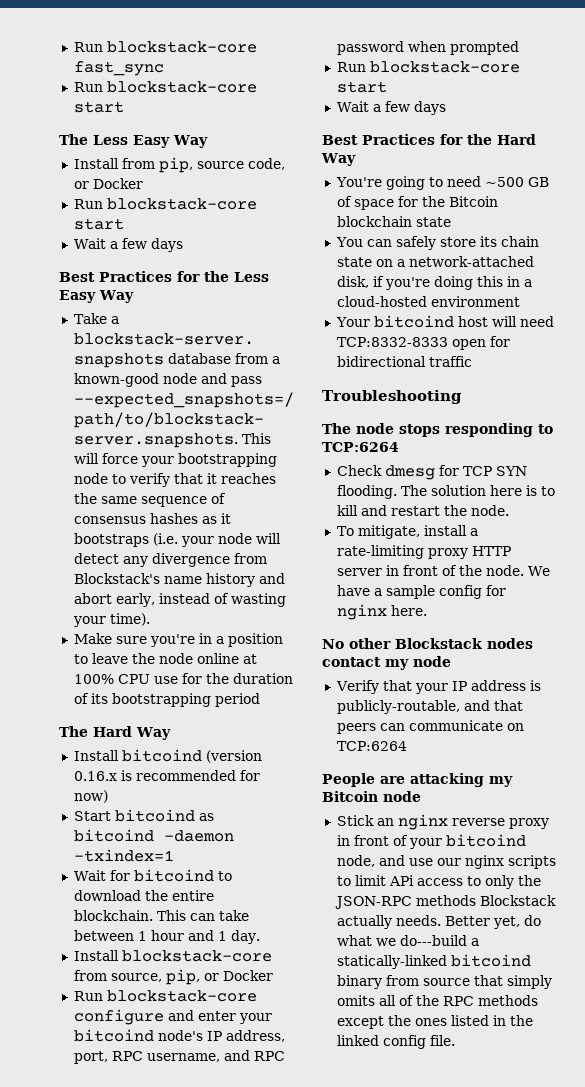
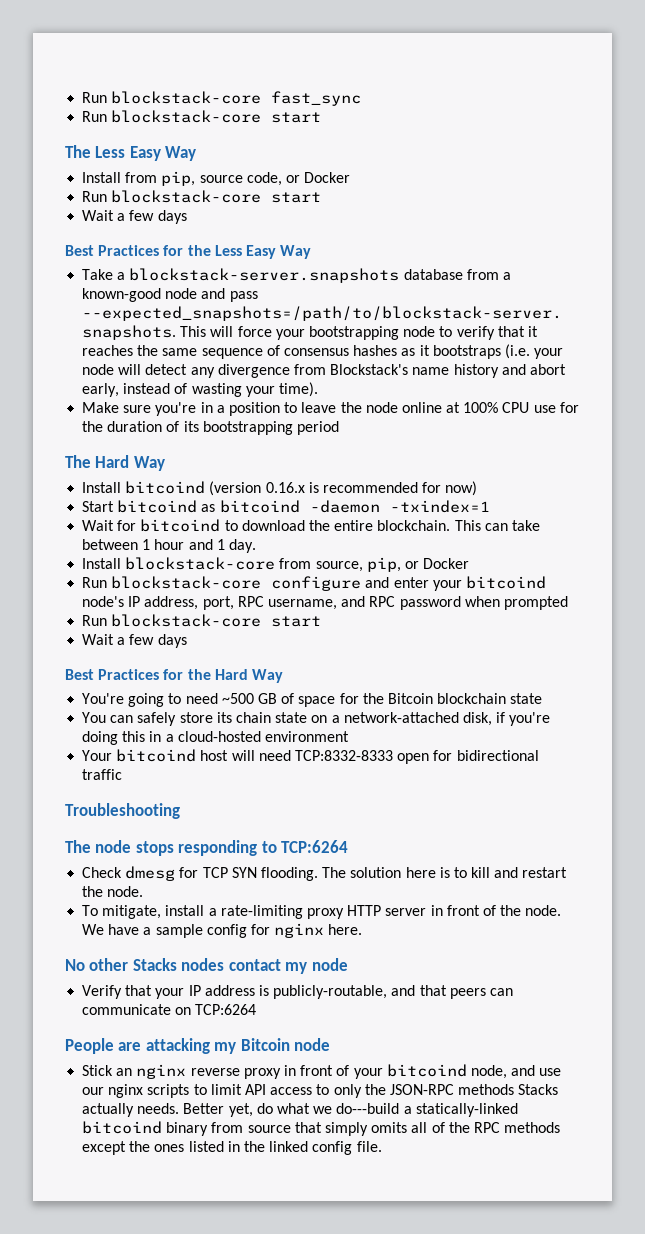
- No other Blockstack nodes contact my node
+ No other Stacks nodes contact my node
- Stick an nginx reverse proxy in front of your bitcoind node, and use our nginx scripts to limit APi access to only the JSON-RPC methods Blockstack actually needs.
+ Stick an nginx reverse proxy in front of your bitcoind node, and use our nginx scripts to limit API access to only the JSON-RPC methods Stacks actually needs.

